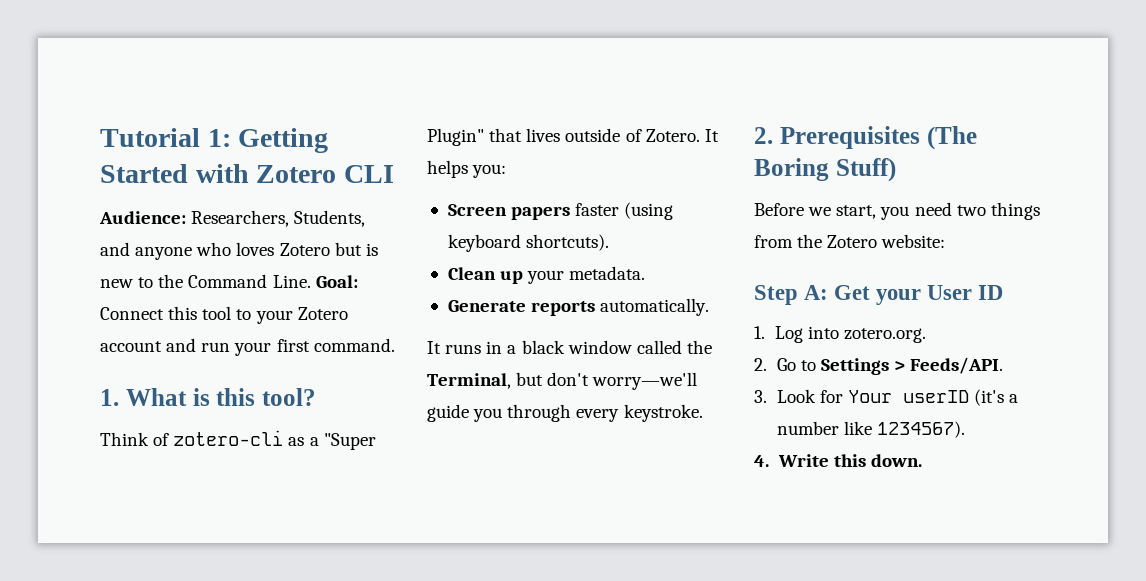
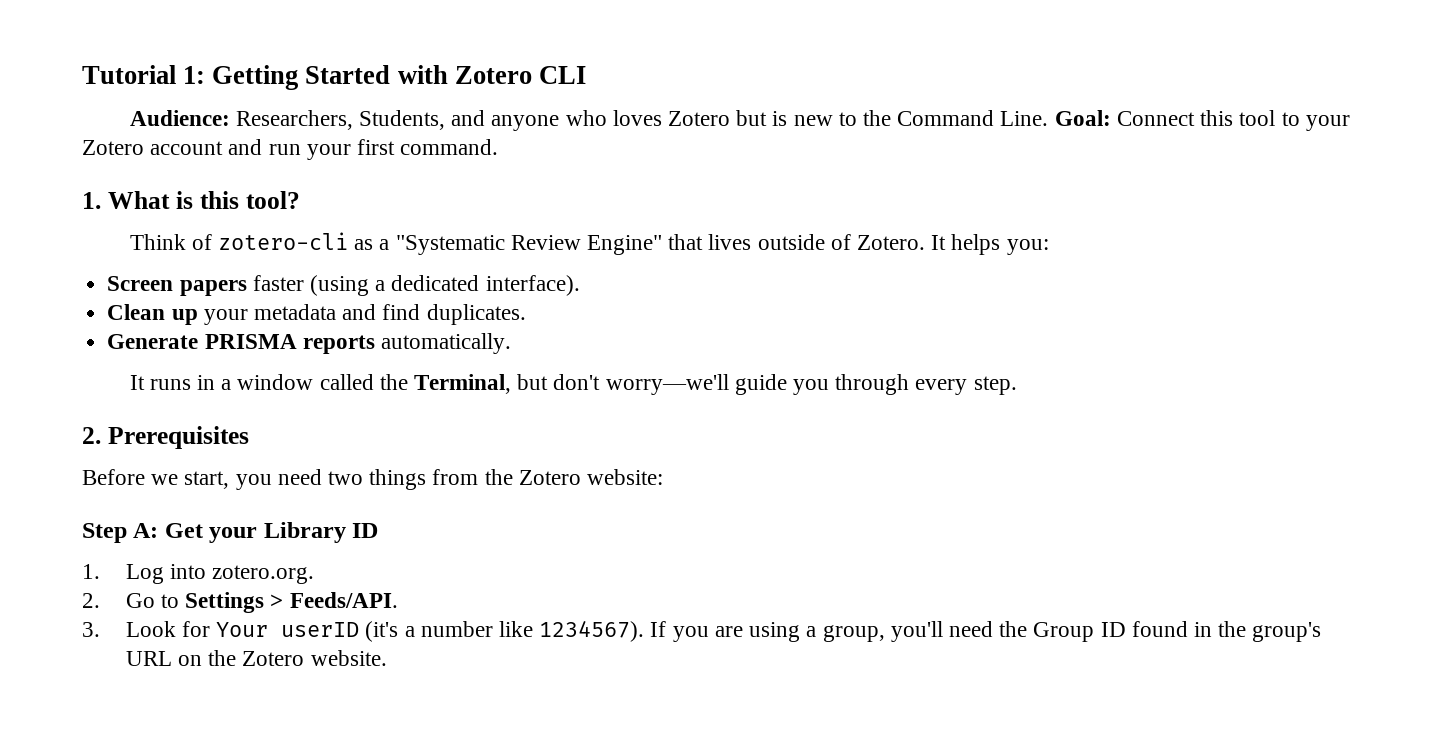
- Think of zotero-cli as a "Super Plugin" that lives outside of Zotero.
+ Think of zotero-cli as a "Systematic Review Engine" that lives outside of Zotero.
- Screen papers faster (using keyboard shortcuts).
+ Screen papers faster (using a dedicated interface).
- Clean up your metadata.
+ Clean up your metadata and find duplicates.
- Generate reports automatically.
+ Generate PRISMA reports automatically.
- It runs in a black window called the Terminal, but don't worry—we'll guide you through every keystroke.
+ It runs in a window called the Terminal, but don't worry—we'll guide you through every step.
- 2. Prerequisites (The Boring Stuff)
+ 2. Prerequisites
- Step A: Get your User ID
+ Step A: Get your Library ID
- 3. Look for Your userID (it's a number like 1234567).
- 4. Write this down.
+ 3. Look for Your userID (it's a number like 1234567). If you are using a group, you'll need the Group ID found in the group's URL on the Zotero website.

